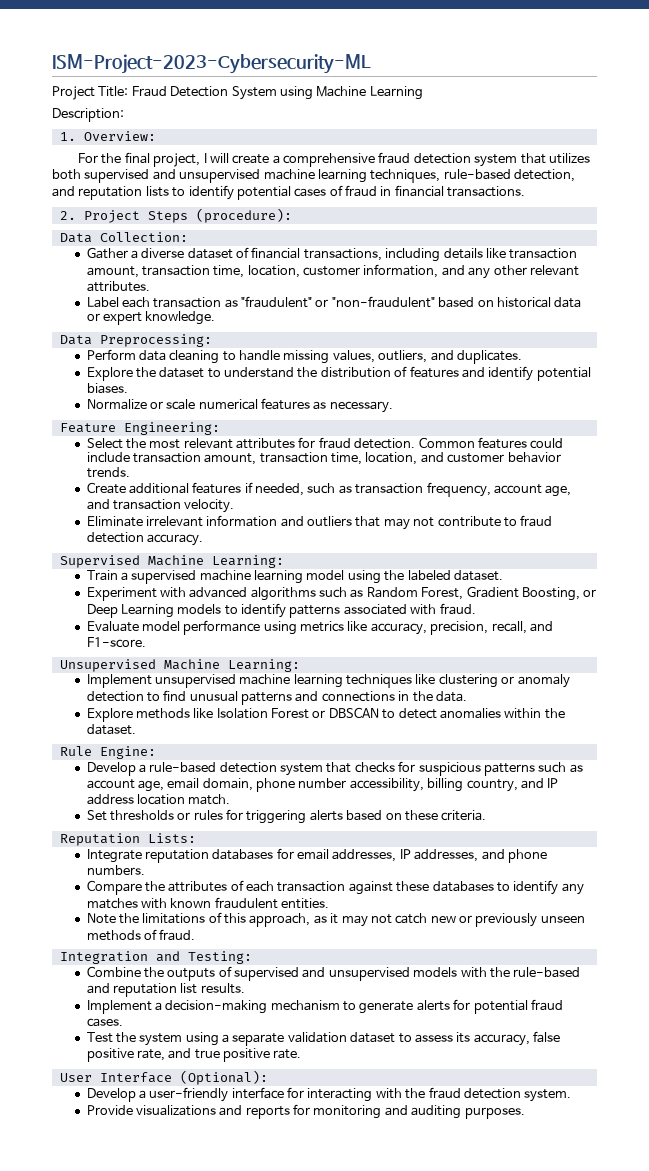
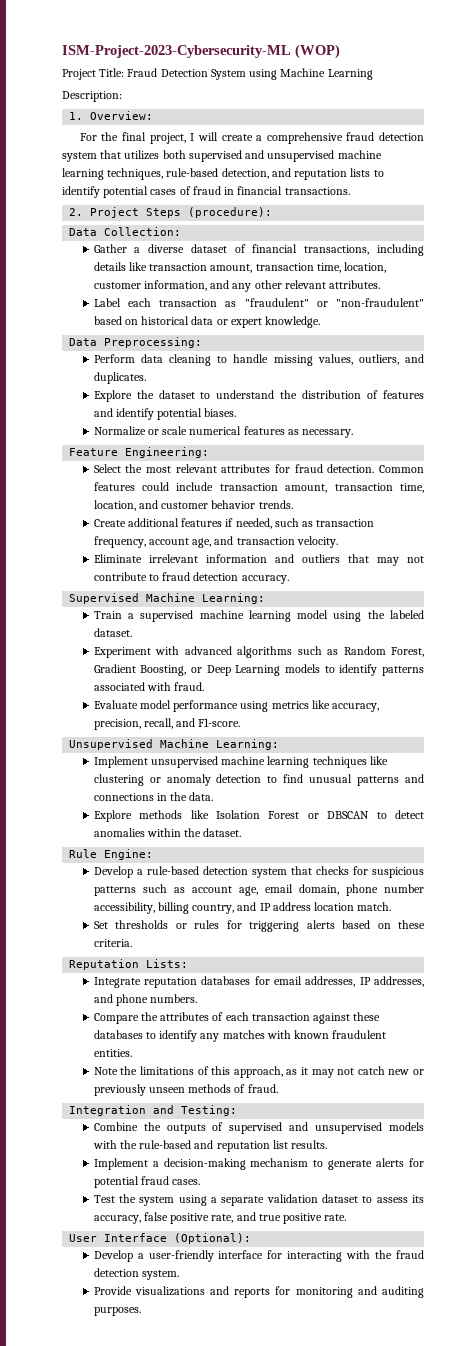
- ISM-Project-2023-Cybersecurity-ML
+ ISM-Project-2023-Cybersecurity-ML (WOP)

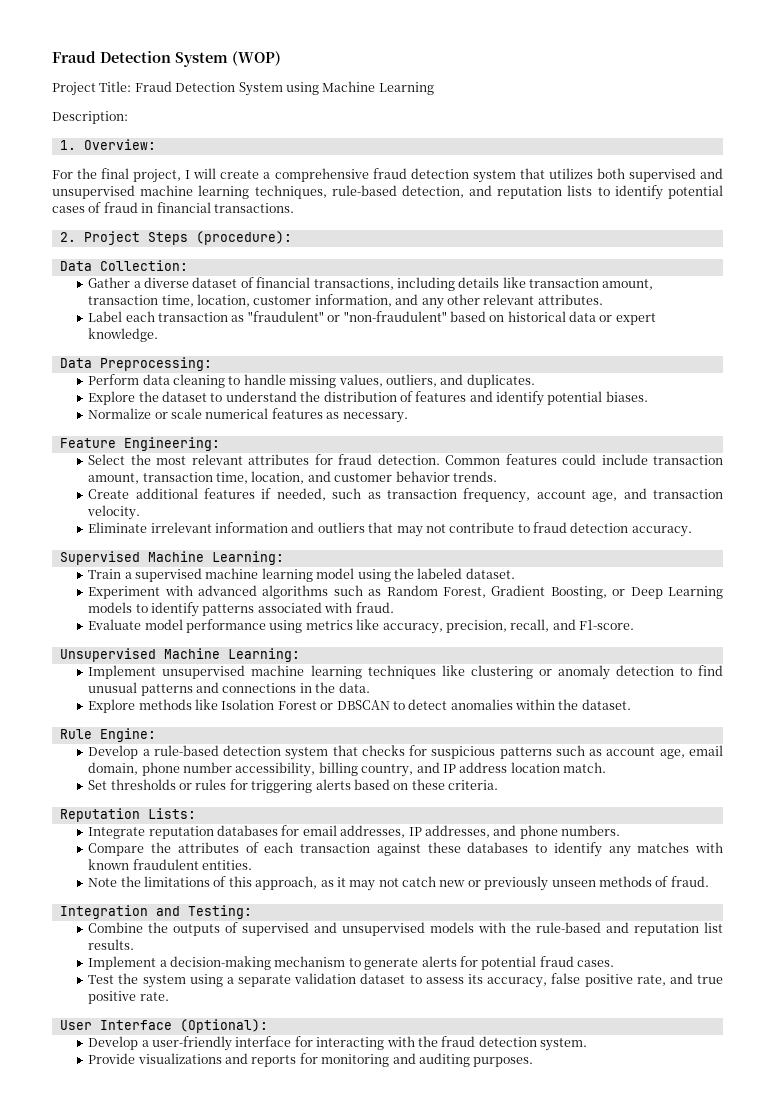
- ISM-Project-2023-Cybersecurity-ML (WOP)
+ Fraud Detection System (WOP)

